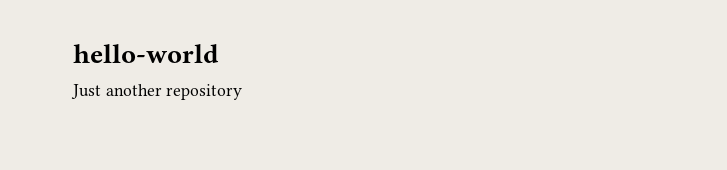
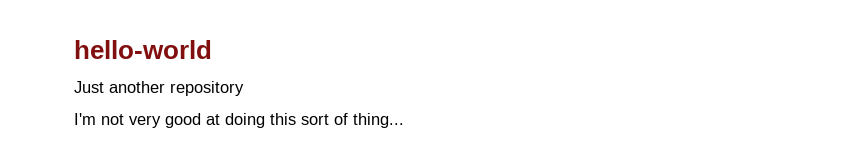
+ I'm not very good at doing this sort of thing...

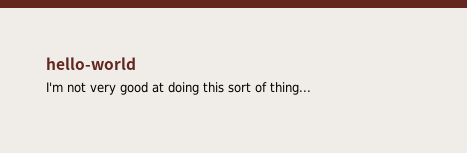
- Just another repository

